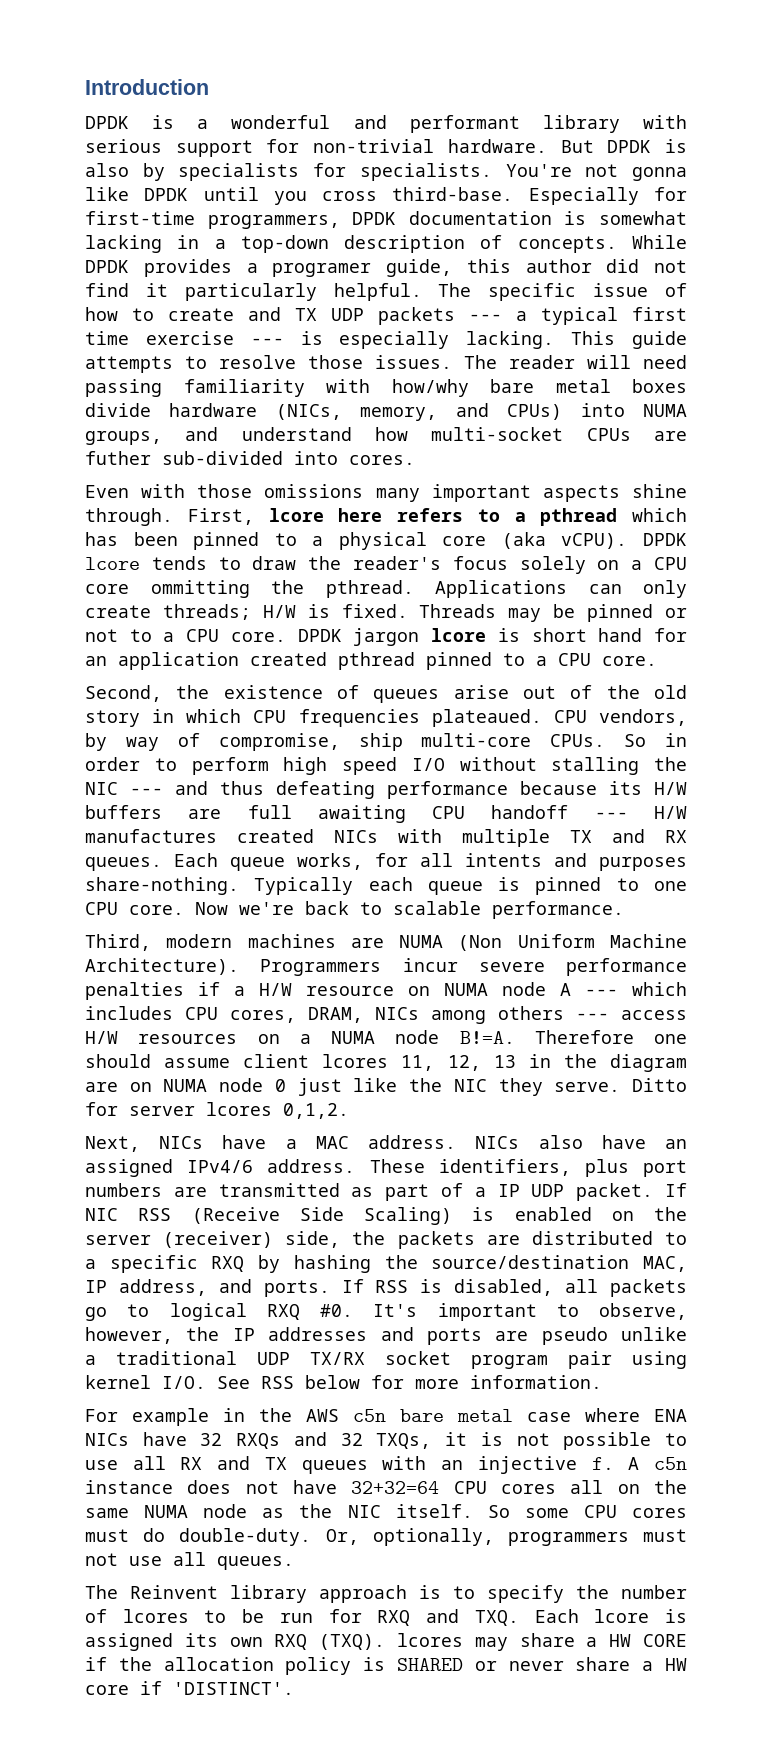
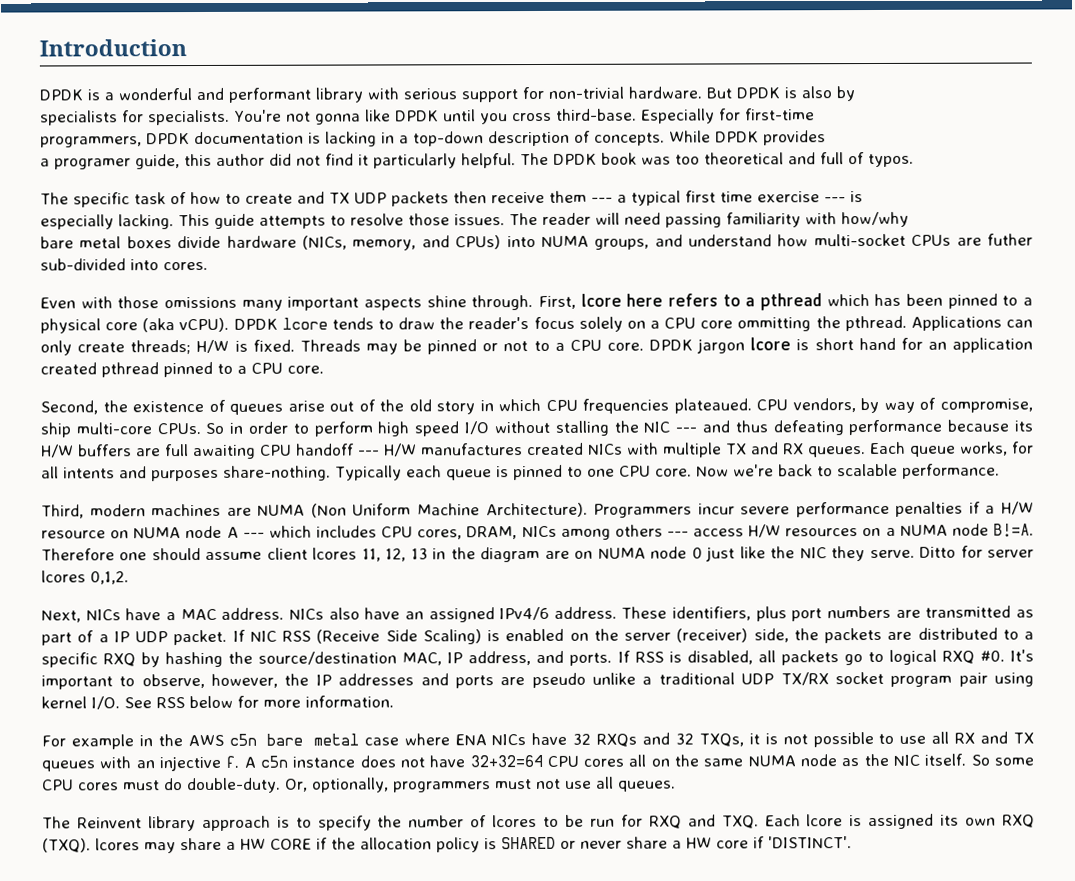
- But DPDK is also by specialists for specialists.
+ But DPDK is also by
+ specialists for specialists.
- Especially for first-time programmers, DPDK documentation is somewhat lacking in a top-down description of concepts.
+ Especially for first-time
+ programmers, DPDK documentation is lacking in a top-down description of concepts.
- While DPDK provides a programer guide, this author did not find it particularly helpful.
+ While DPDK provides
+ a programer guide, this author did not find it particularly helpful.
- The specific issue of how to create and TX UDP packets --- a typical first time exercise --- is especially lacking.
+ The DPDK book was too theoretical and full of typos.
+ The specific task of how to create and TX UDP packets then receive them --- a typical first time exercise --- is
+ especially lacking.
- The reader will need passing familiarity with how/why bare metal boxes divide hardware (NICs, memory, and CPUs) into NUMA groups, and understand how multi-socket CPUs are futher sub-divided into cores.
+ The reader will need passing familiarity with how/why
+ bare metal boxes divide hardware (NICs, memory, and CPUs) into NUMA groups, and understand how multi-socket CPUs are futher sub-divided into cores.

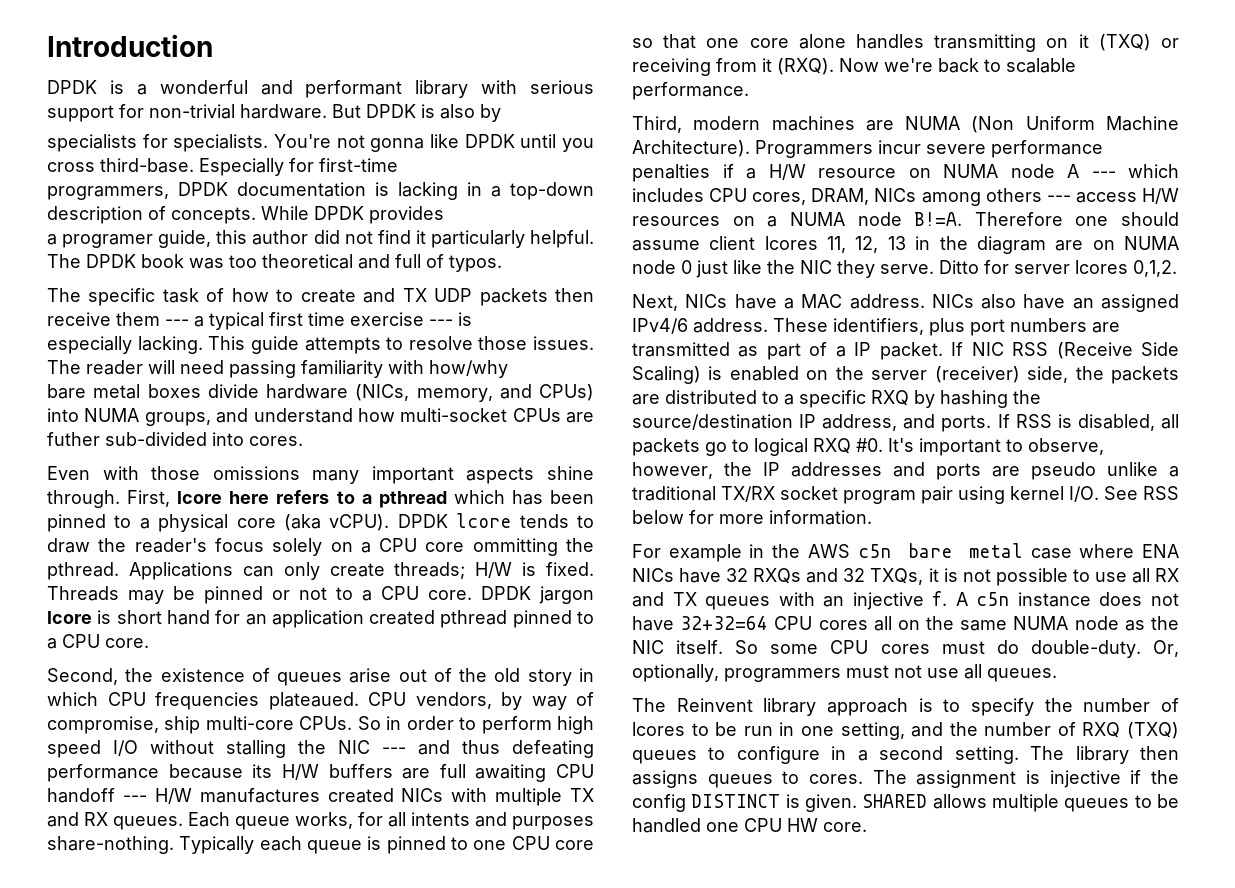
- Typically each queue is pinned to one CPU core.
+ Typically each queue is pinned to one CPU core so that one core alone handles transmitting on it (TXQ) or receiving from it (RXQ).
- These identifiers, plus port numbers are transmitted as part of a IP UDP packet.
+ These identifiers, plus port numbers are transmitted as part of a IP packet.
- If NIC RSS (Receive Side Scaling) is enabled on the server (receiver) side, the packets are distributed to a specific RXQ by hashing the source/destination MAC, IP address, and ports.
+ If NIC RSS (Receive Side Scaling) is enabled on the server (receiver) side, the packets are distributed to a specific RXQ by hashing the source/destination IP address, and ports.
- It's important to observe, however, the IP addresses and ports are pseudo unlike a traditional UDP TX/RX socket program pair using kernel I/O. See RSS below for more information.
+ It's important to observe, however, the IP addresses and ports are pseudo unlike a traditional TX/RX socket program pair using kernel I/O. See RSS below for more information.
- The Reinvent library approach is to specify the number of lcores to be run for RXQ and TXQ. Each lcore is assigned its own RXQ (TXQ). lcores may share a HW CORE if the allocation policy is SHARED or never share a HW core if 'DISTINCT'.
+ The Reinvent library approach is to specify the number of lcores to be run in one setting, and the number of RXQ (TXQ) queues to configure in a second setting. The library then assigns queues to cores. The assignment is injective if the config DISTINCT is given. SHARED allows multiple queues to be handled one CPU HW core.

